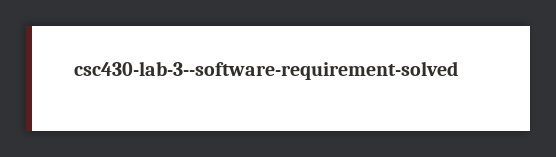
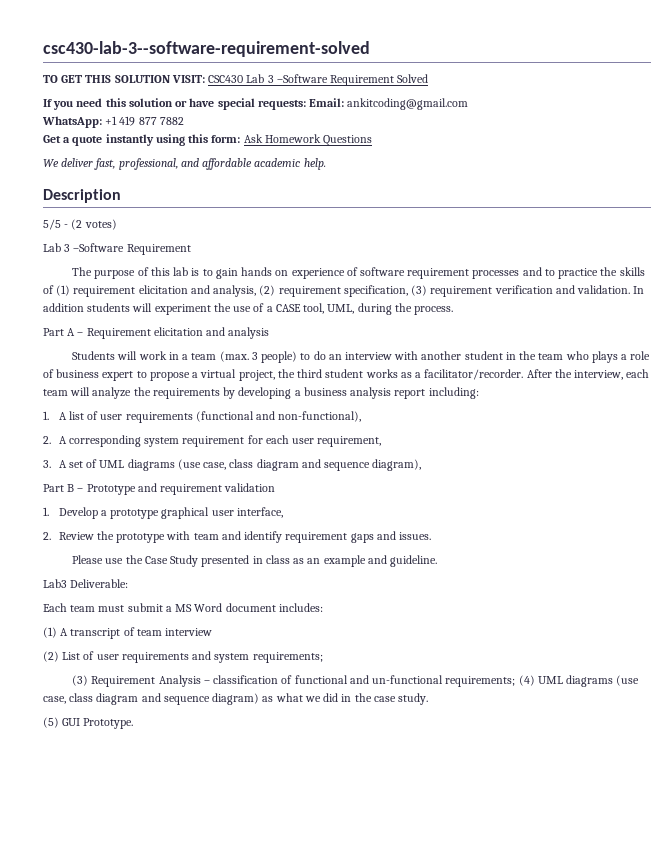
+ TO GET THIS SOLUTION VISIT: CSC430 Lab 3 –Software Requirement Solved
+ If you need this solution or have special requests: Email: ankitcoding@gmail.com
+ WhatsApp: +1 419 877 7882
+ Get a quote instantly using this form: Ask Homework Questions
+ We deliver fast, professional, and affordable academic help.
+ Description
+ 5/5 - (2 votes)
+ Lab 3 –Software Requirement
+ The purpose of this lab is to gain hands on experience of software requirement processes and to practice the skills of (1) requirement elicitation and analysis, (2) requirement specification, (3) requirement verification and validation. In addition students will experiment the use of a CASE tool, UML, during the process.
+ Part A – Requirement elicitation and analysis
+ Students will work in a team (max. 3 people) to do an interview with another student in the team who plays a role of business expert to propose a virtual project, the third student works as a facilitator/recorder. After the interview, each team will analyze the requirements by developing a business analysis report including:
+ 1. A list of user requirements (functional and non-functional),
+ 2. A corresponding system requirement for each user requirement,
+ 3. A set of UML diagrams (use case, class diagram and sequence diagram),
+ Part B – Prototype and requirement validation
+ 1. Develop a prototype graphical user interface,
+ 2. Review the prototype with team and identify requirement gaps and issues.
+ Please use the Case Study presented in class as an example and guideline.
+ Lab3 Deliverable:
+ Each team must submit a MS Word document includes:
+ (1) A transcript of team interview
+ (2) List of user requirements and system requirements;
+ (3) Requirement Analysis – classification of functional and un-functional requirements; (4) UML diagrams (use case, class diagram and sequence diagram) as what we did in the case study.
+ (5) GUI Prototype.

